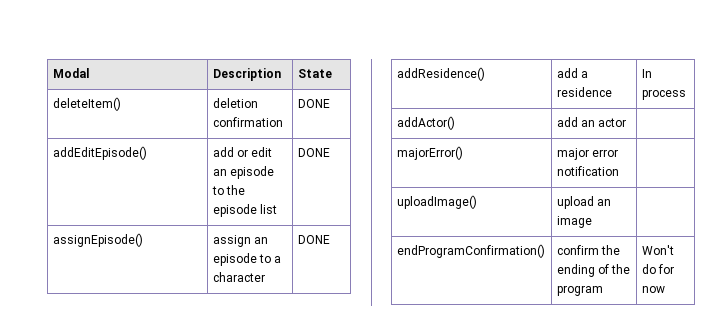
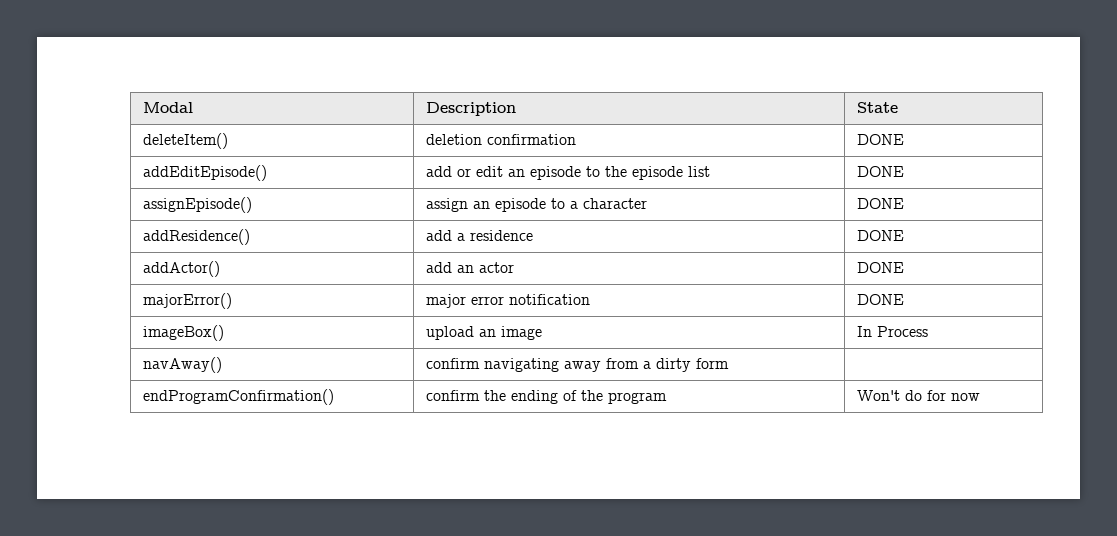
- addResidence() | add a residence | In process
+ addResidence() | add a residence | DONE
- addActor() | add an actor |
+ addActor() | add an actor | DONE
- majorError() | major error notification |
- uploadImage() | upload an image |
+ majorError() | major error notification | DONE
+ imageBox() | upload an image | In Process
+ navAway() | confirm navigating away from a dirty form |

